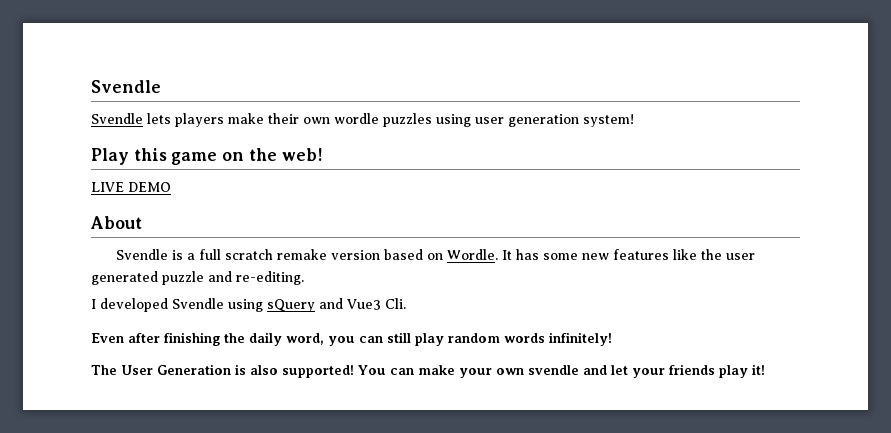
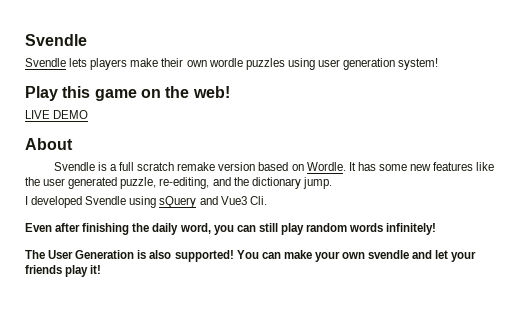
- It has some new features like the user generated puzzle and re-editing.
+ It has some new features like the user generated puzzle, re-editing, and the dictionary jump.

